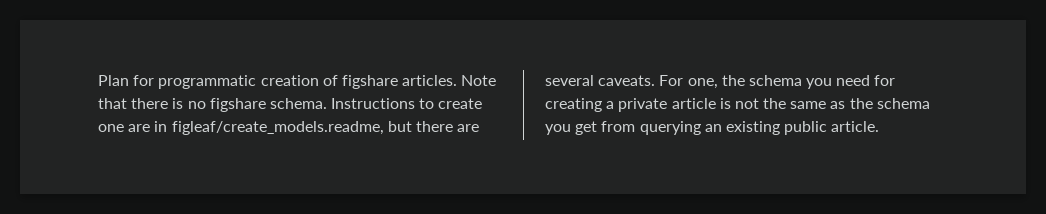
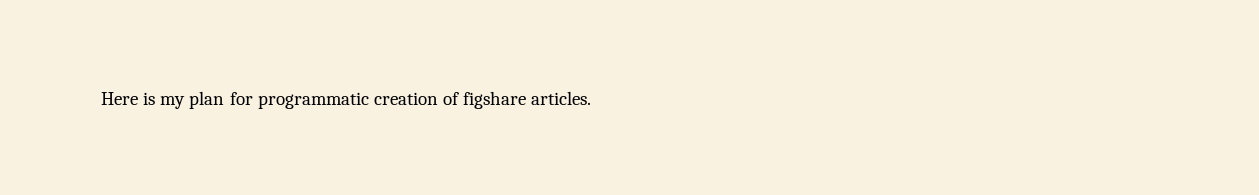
- Plan for programmatic creation of figshare articles. Note that there is no figshare schema. Instructions to create one are in figleaf/create_models.readme, but there are several caveats. For one, the schema you need for creating a private article is not the same as the schema you get from querying an existing public article.
+ Here is my plan for programmatic creation of figshare articles.

